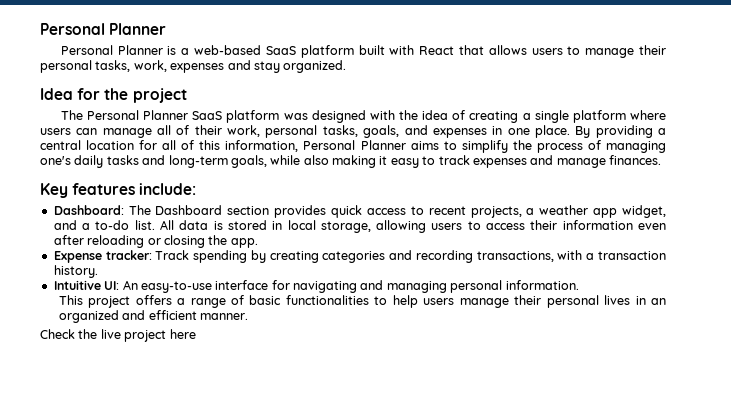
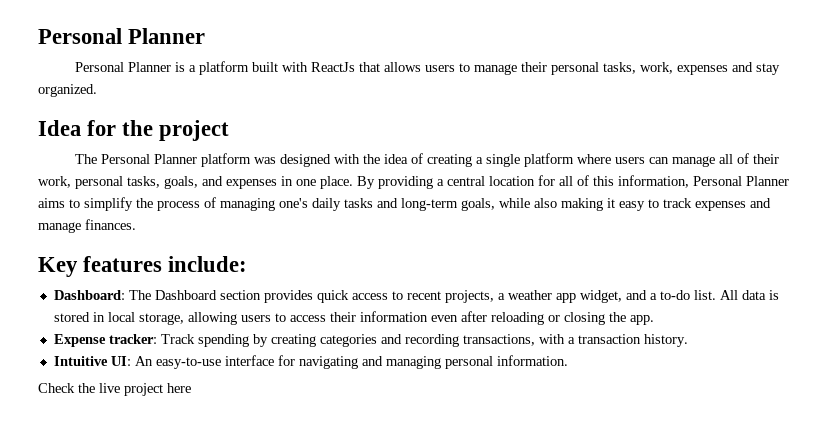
- Personal Planner is a web-based SaaS platform built with React that allows users to manage their personal tasks, work, expenses and stay organized.
+ Personal Planner is a platform built with ReactJs that allows users to manage their personal tasks, work, expenses and stay organized.
- The Personal Planner SaaS platform was designed with the idea of creating a single platform where users can manage all of their work, personal tasks, goals, and expenses in one place.
+ The Personal Planner platform was designed with the idea of creating a single platform where users can manage all of their work, personal tasks, goals, and expenses in one place.
- This project offers a range of basic functionalities to help users manage their personal lives in an organized and efficient manner.

